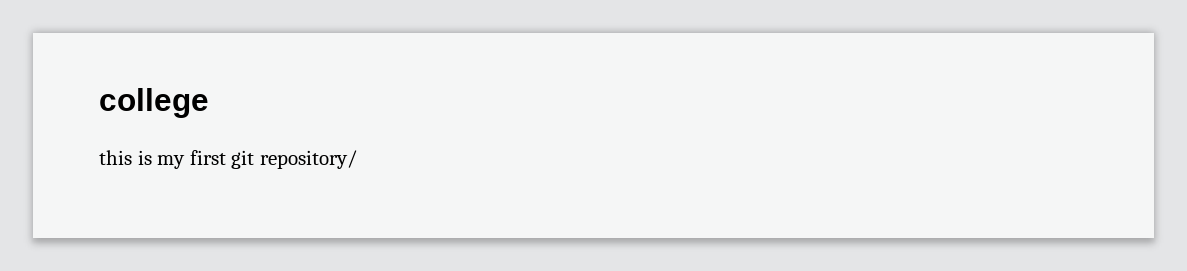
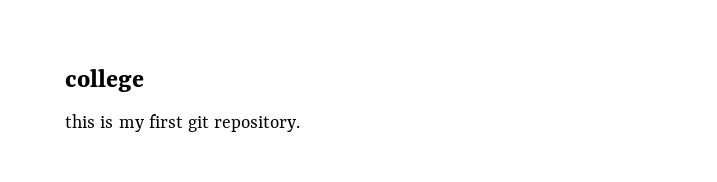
- this is my first git repository/
+ this is my first git repository.

